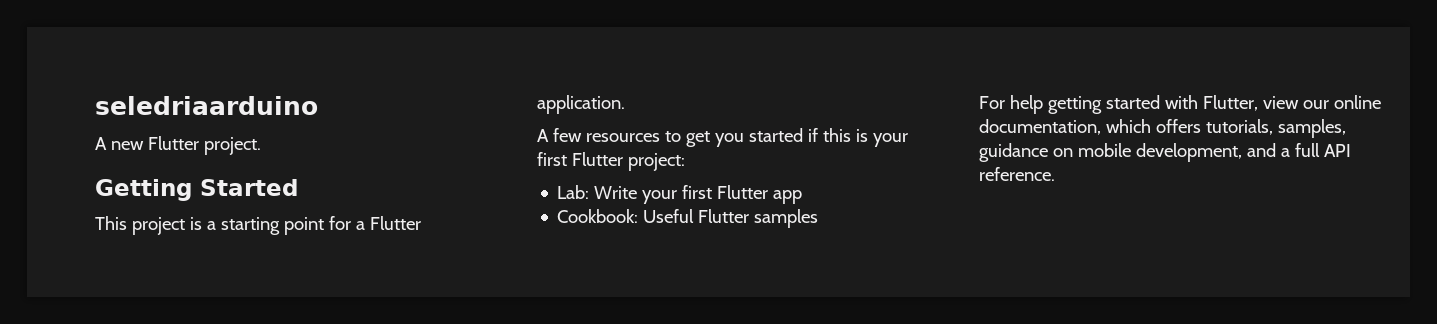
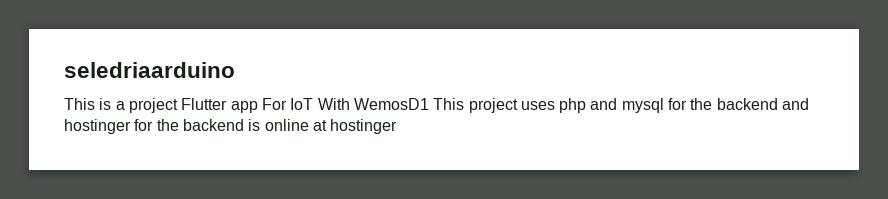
- A new Flutter project.
- Getting Started
- This project is a starting point for a Flutter application.
- A few resources to get you started if this is your first Flutter project:
- Lab: Write your first Flutter app
- Cookbook: Useful Flutter samples
- For help getting started with Flutter, view our online documentation, which offers tutorials, samples, guidance on mobile development, and a full API reference.
+ This is a project Flutter app For IoT With WemosD1 This project uses php and mysql for the backend and hostinger for the backend is online at hostinger

